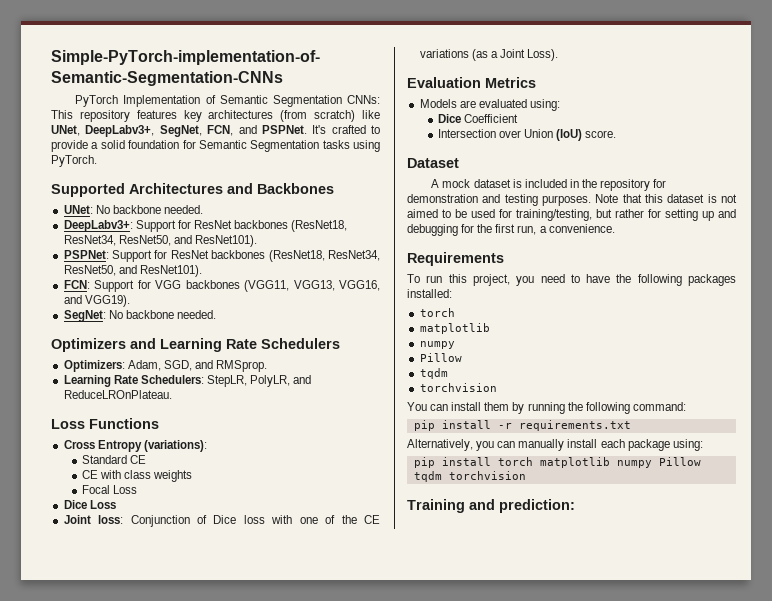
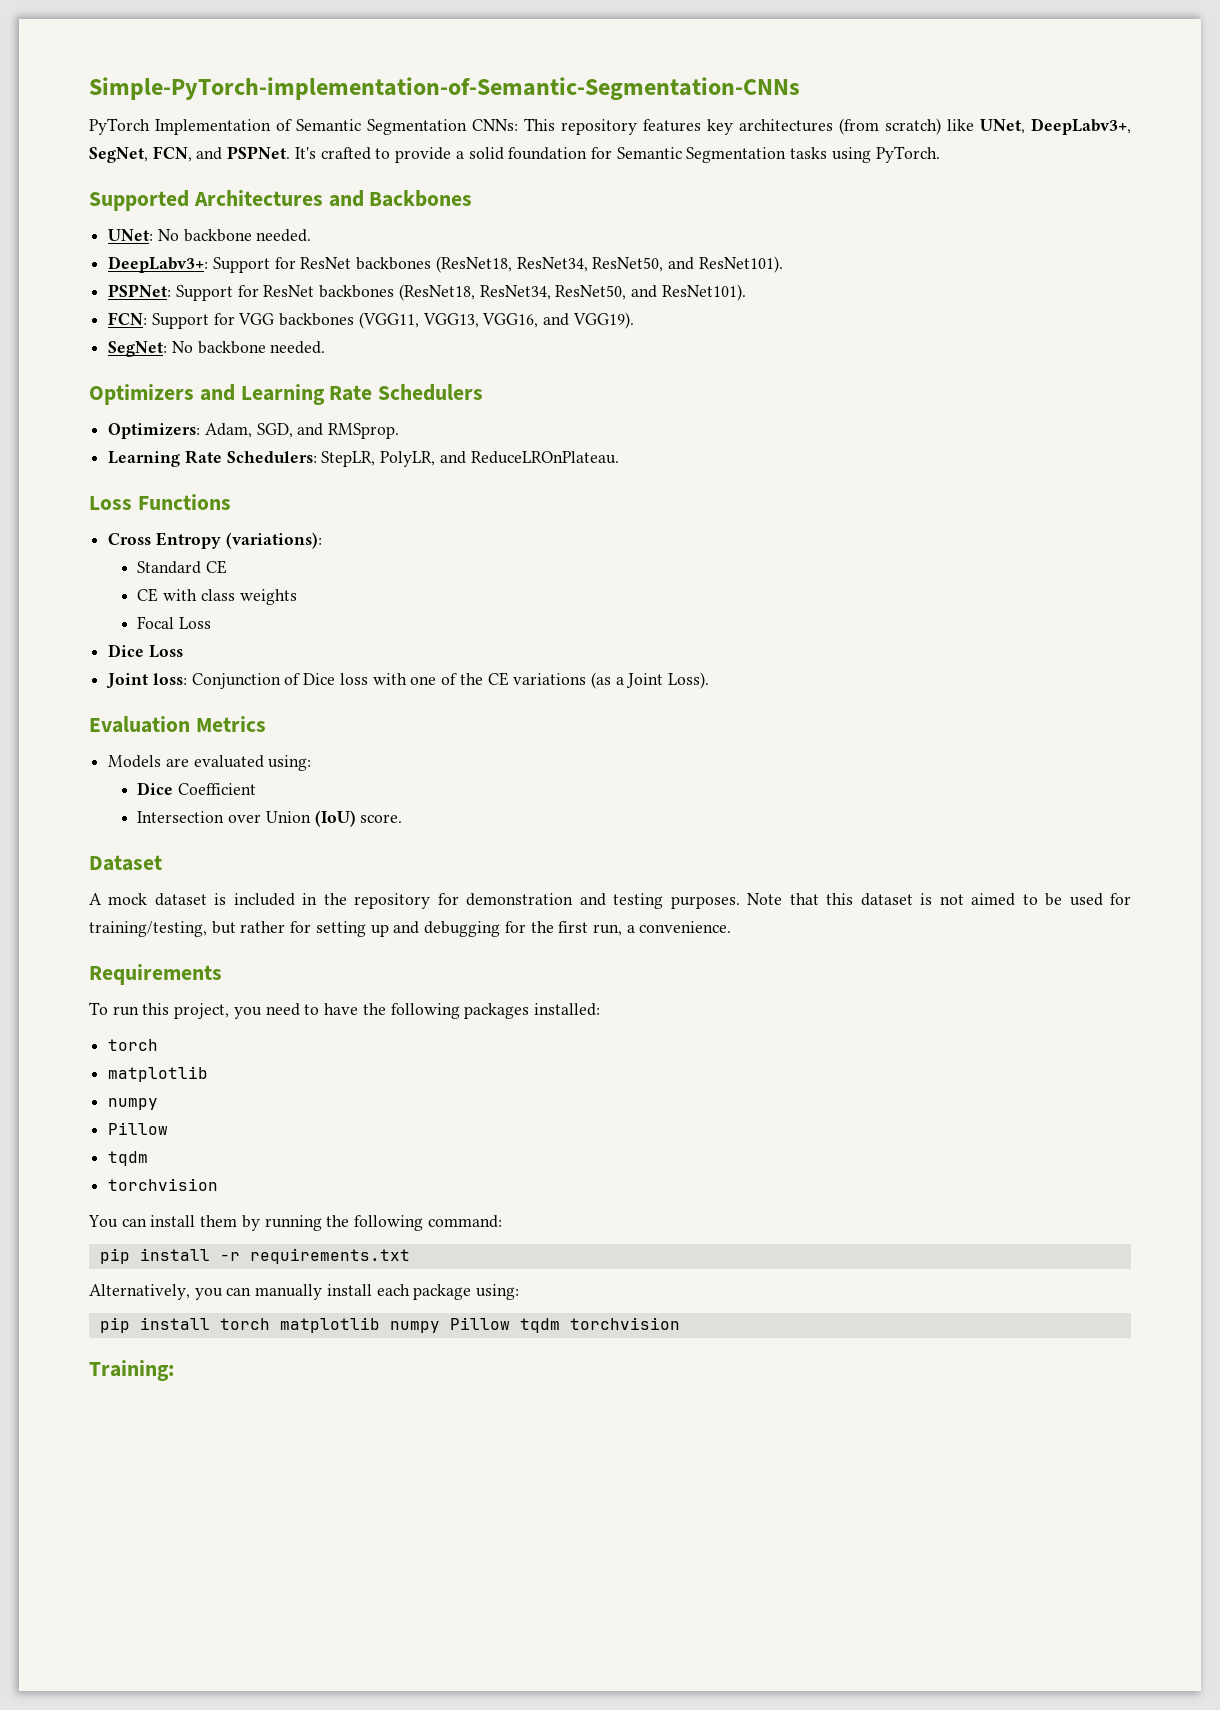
- Training and prediction:
+ Training:

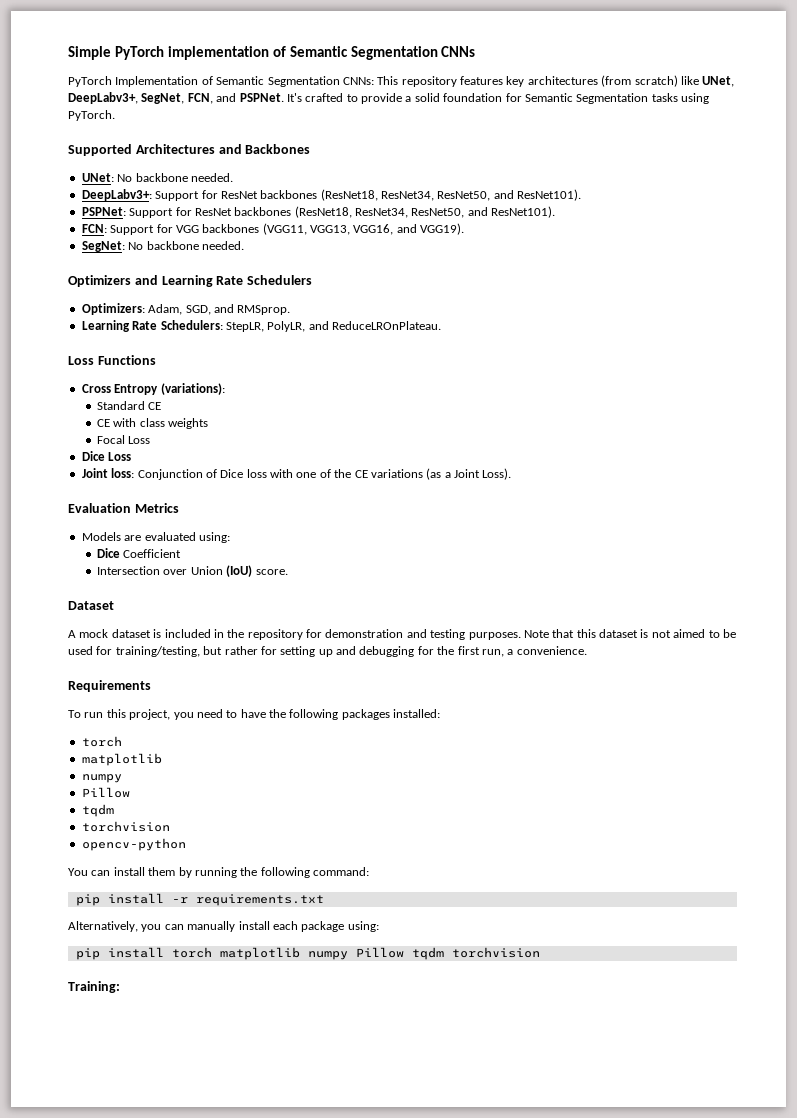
- Simple-PyTorch-implementation-of-Semantic-Segmentation-CNNs
+ Simple PyTorch implementation of Semantic Segmentation CNNs
+ opencv-python

